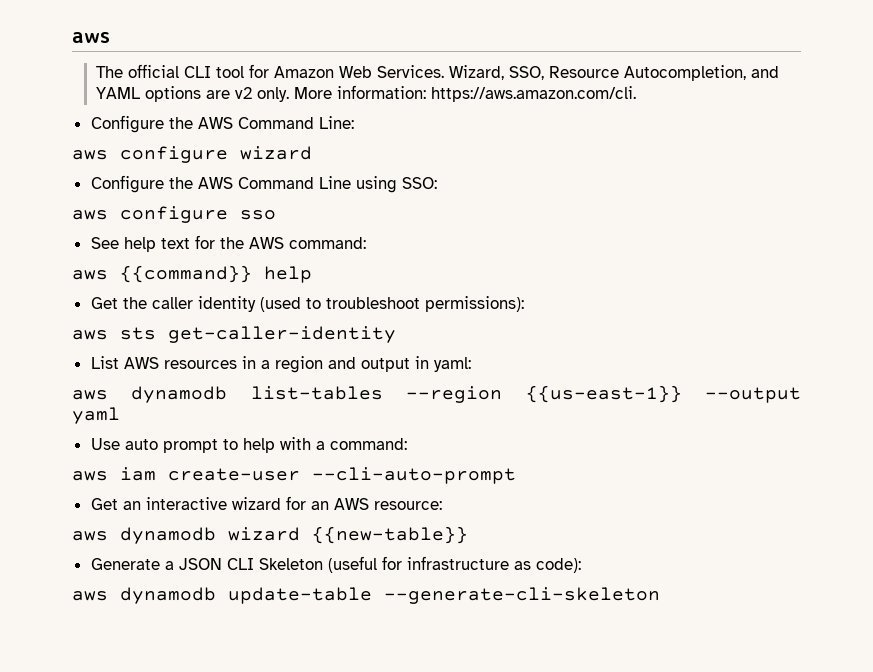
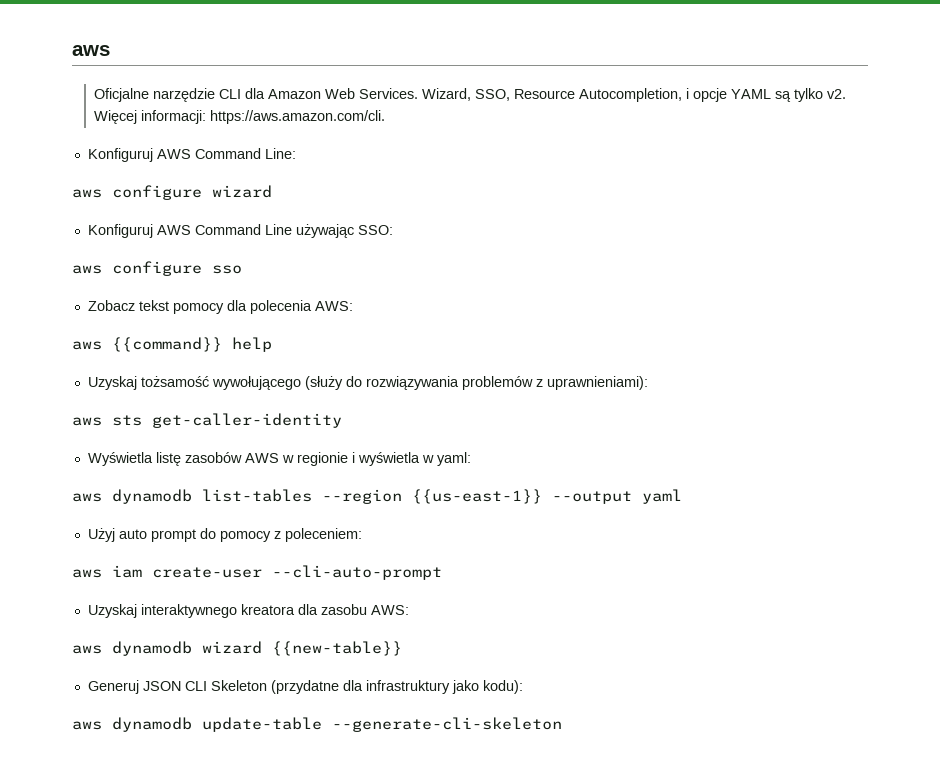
- The official CLI tool for Amazon Web Services.
+ Oficjalne narzędzie CLI dla Amazon Web Services.
- Wizard, SSO, Resource Autocompletion, and YAML options are v2 only. More information: https://aws.amazon.com/cli.
+ Wizard, SSO, Resource Autocompletion, i opcje YAML są tylko v2. Więcej informacji: https://aws.amazon.com/cli.
- Configure the AWS Command Line:
+ Konfiguruj AWS Command Line:
- Configure the AWS Command Line using SSO:
+ Konfiguruj AWS Command Line używając SSO:
- See help text for the AWS command:
+ Zobacz tekst pomocy dla polecenia AWS:
  aws {{command}} help
- Get the caller identity (used to troubleshoot permissions):
+ Uzyskaj tożsamość wywołującego (służy do rozwiązywania problemów z uprawnieniami):
  aws sts get-caller-identity
- List AWS resources in a region and output in yaml:
+ Wyświetla listę zasobów AWS w regionie i wyświetla w yaml:
- Use auto prompt to help with a command:
+ Użyj auto prompt do pomocy z poleceniem:
- Get an interactive wizard for an AWS resource:
+ Uzyskaj interaktywnego kreatora dla zasobu AWS:
- Generate a JSON CLI Skeleton (useful for infrastructure as code):
+ Generuj JSON CLI Skeleton (przydatne dla infrastruktury jako kodu):

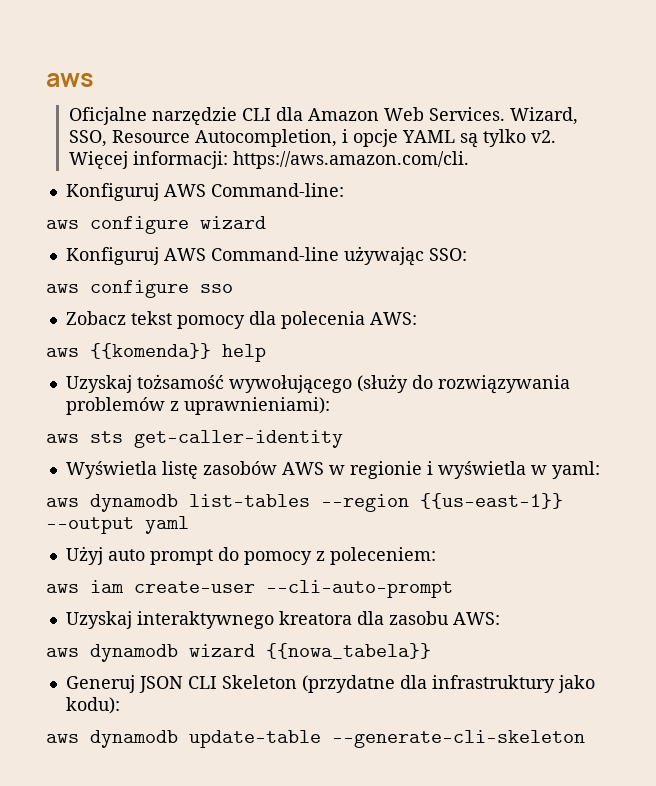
- Konfiguruj AWS Command Line:
+ Konfiguruj AWS Command-line:
- Konfiguruj AWS Command Line używając SSO:
+ Konfiguruj AWS Command-line używając SSO:
- aws {{command}} help
+ aws {{komenda}} help
- aws dynamodb wizard {{new-table}}
+ aws dynamodb wizard {{nowa_tabela}}

